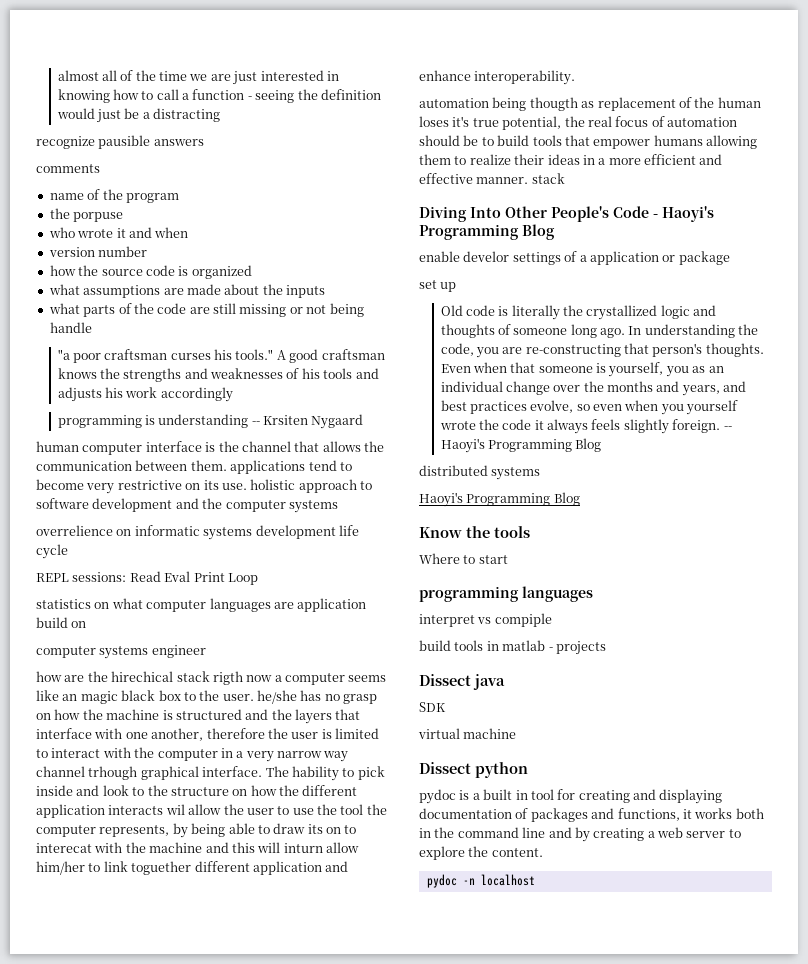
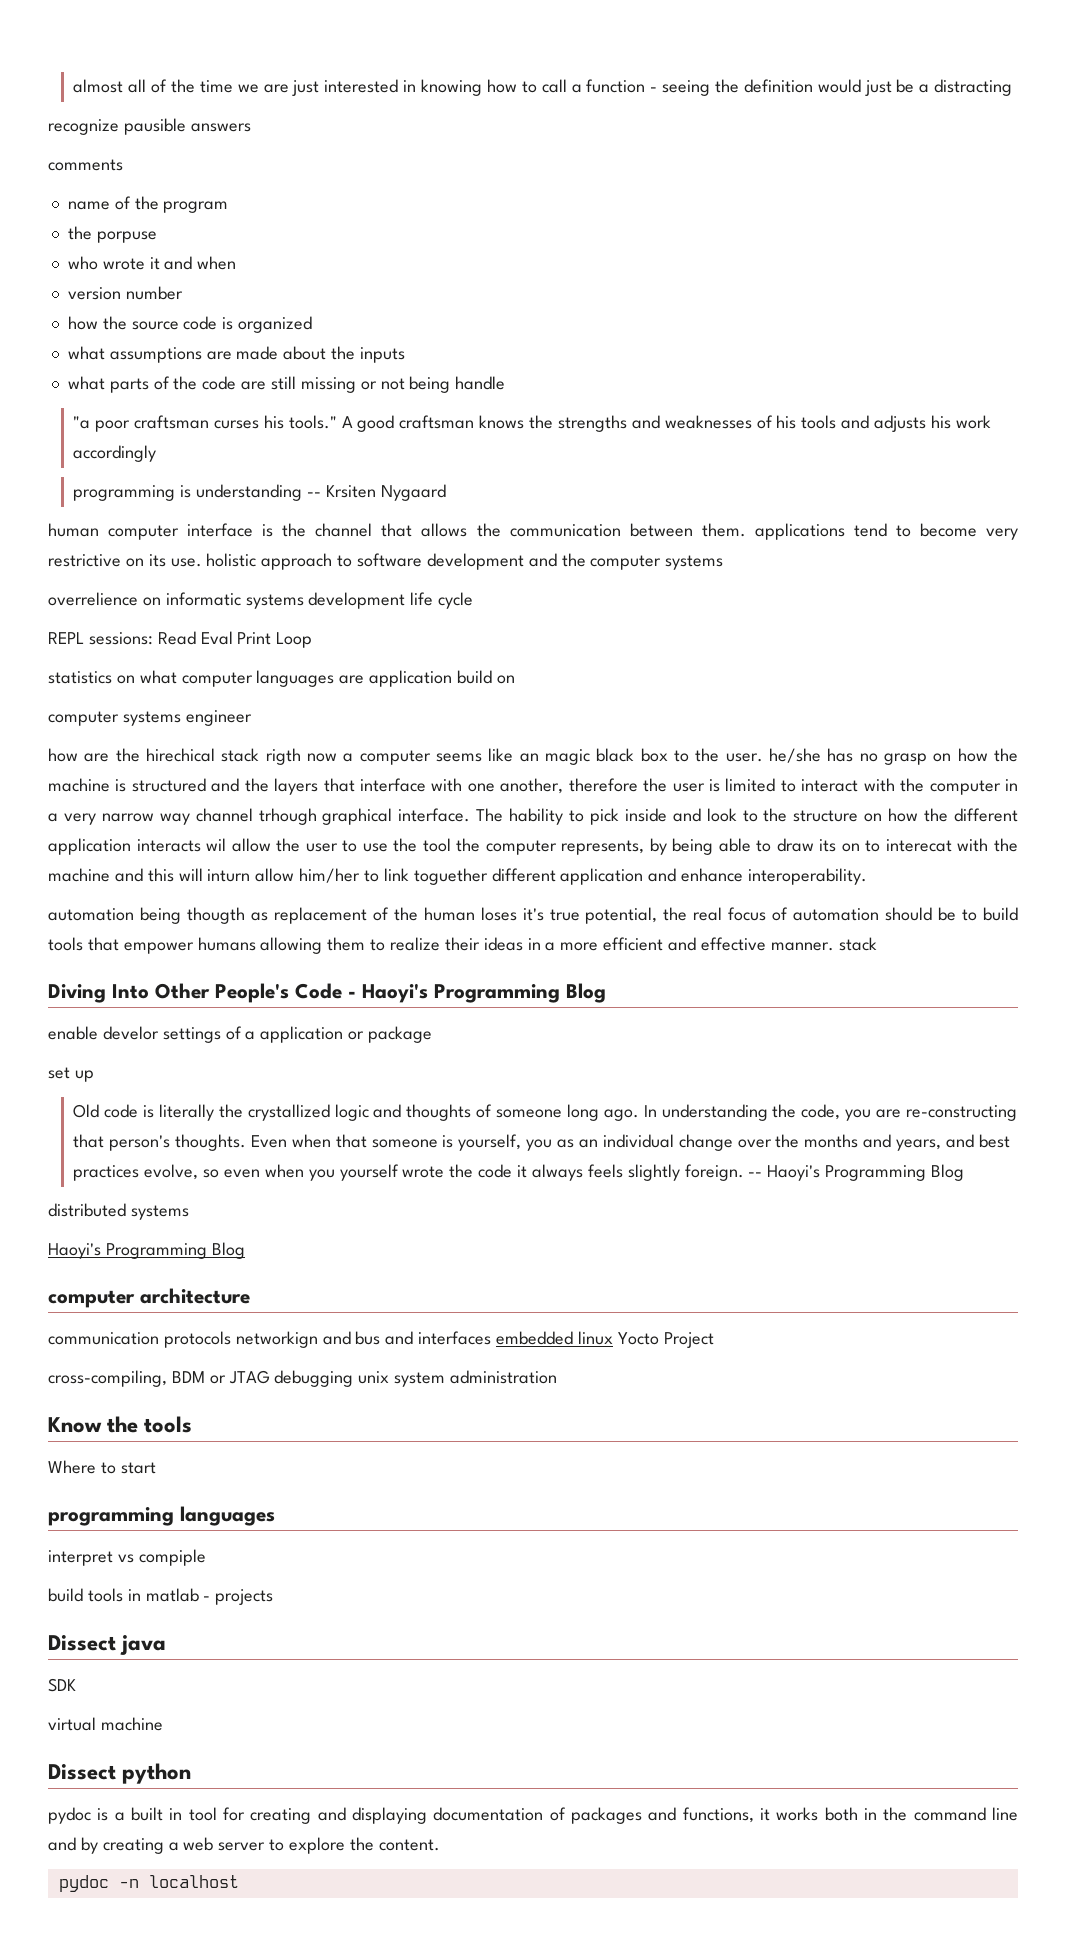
+ computer architecture
+ communication protocols networkign and bus and interfaces embedded linux Yocto Project
+ cross-compiling, BDM or JTAG debugging unix system administration

